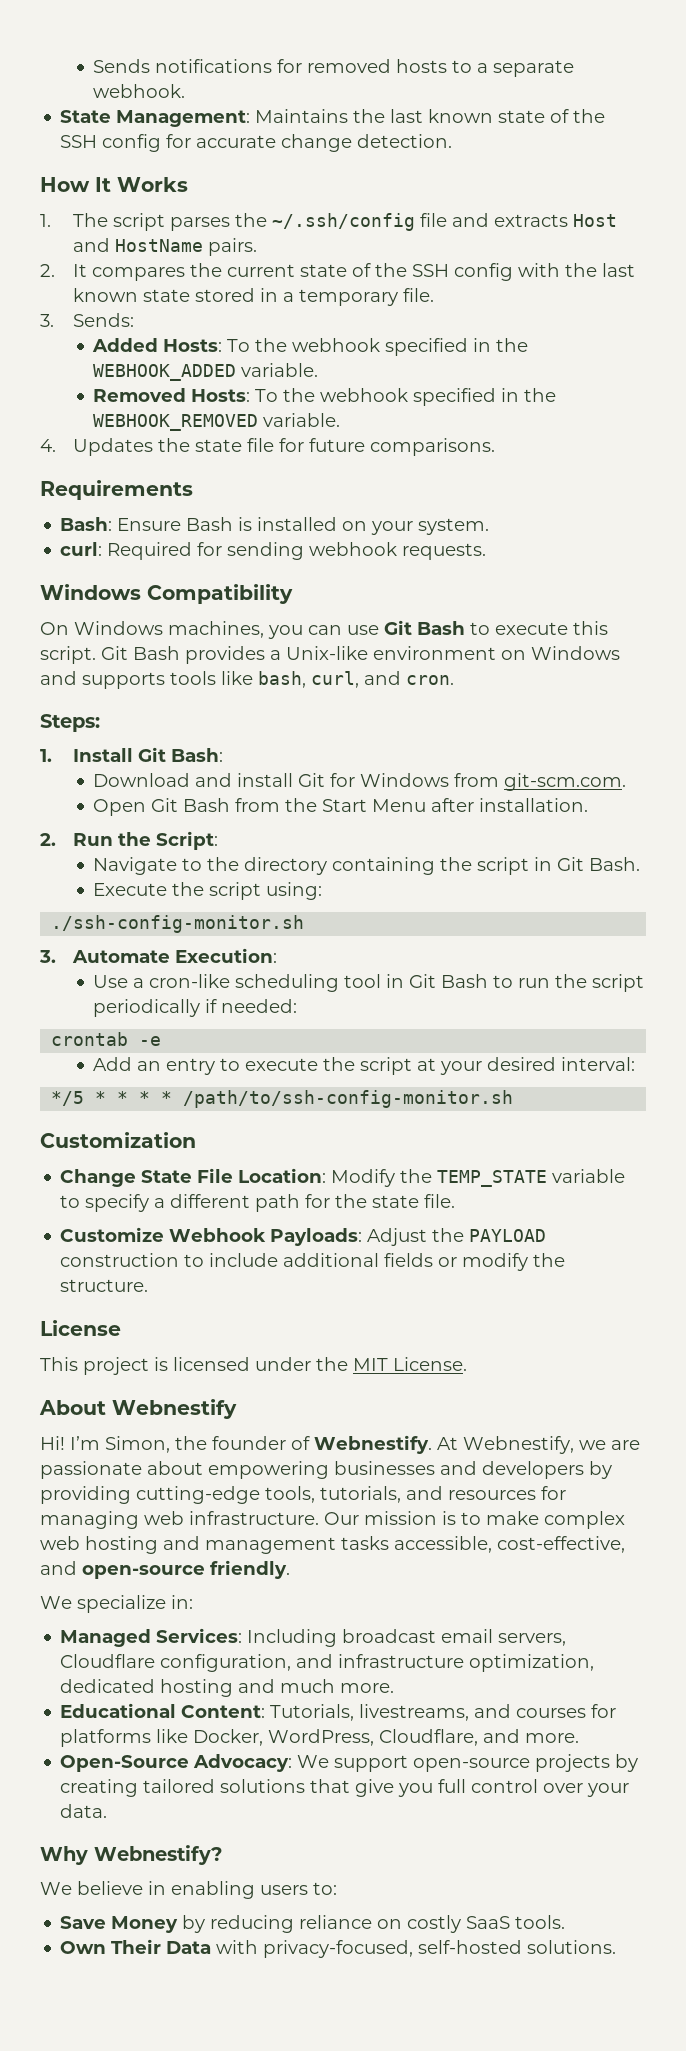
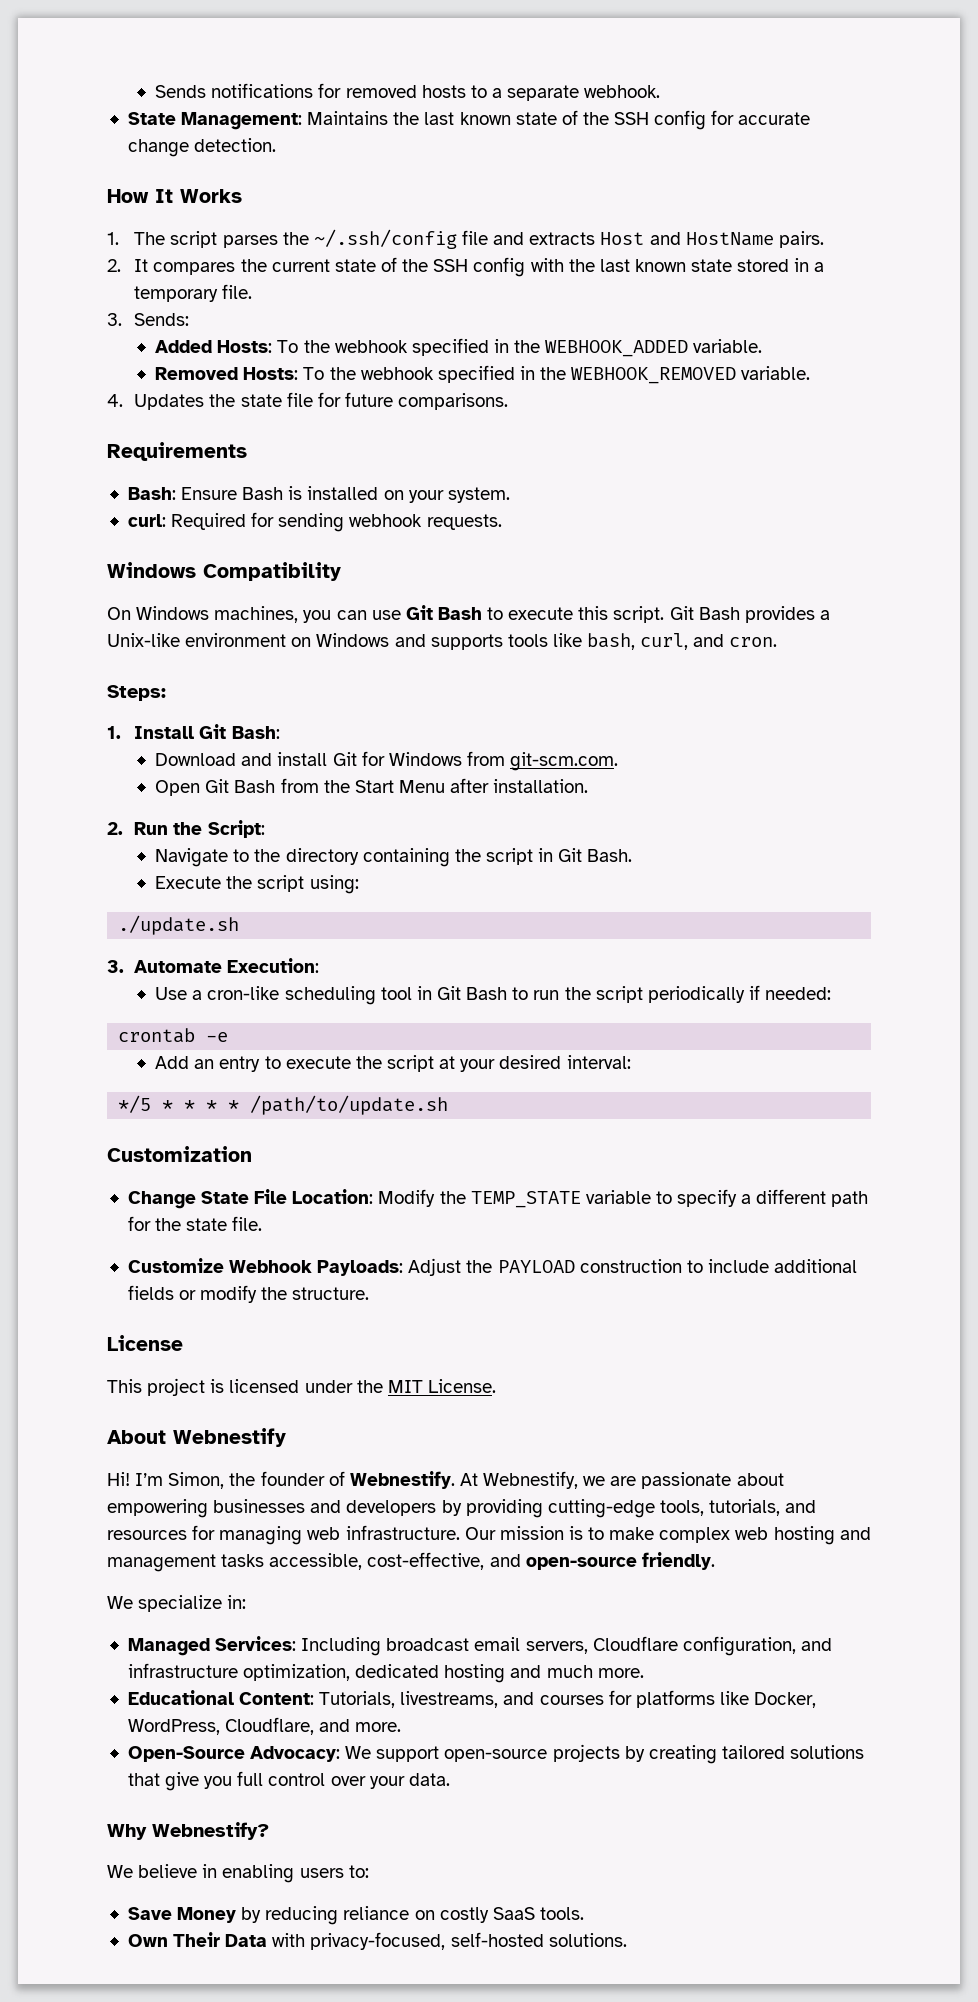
- ./ssh-config-monitor.sh
+ ./update.sh
- */5 * * * * /path/to/ssh-config-monitor.sh
+ */5 * * * * /path/to/update.sh

